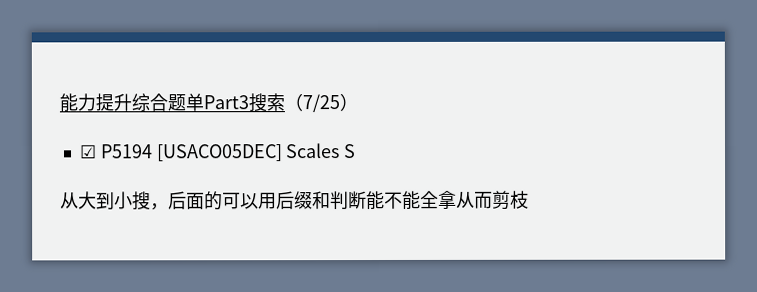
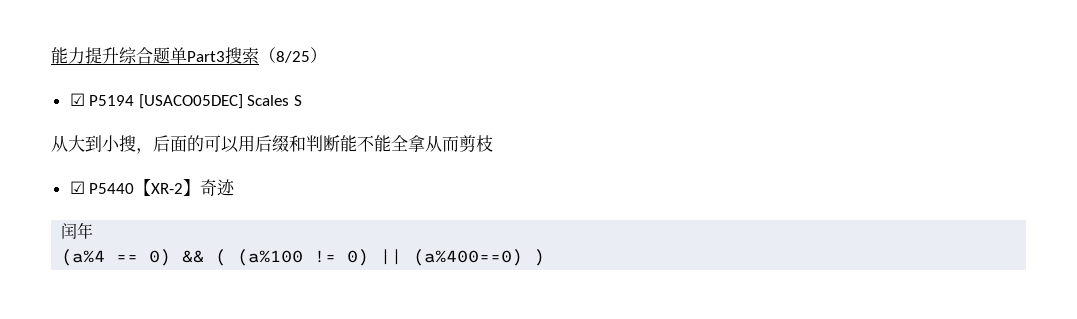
- 能力提升综合题单Part3搜索（7/25）
+ 能力提升综合题单Part3搜索（8/25）
+ ☑ P5440【XR-2】奇迹
+ 闰年
+ (a%4 == 0) && ( (a%100 != 0) || (a%400==0) )

